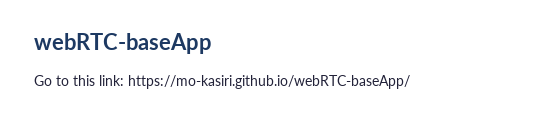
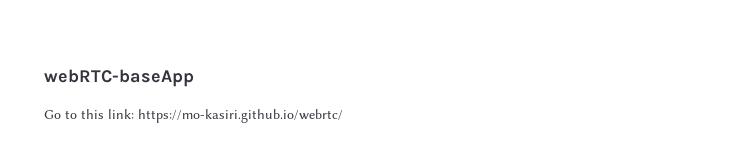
- Go to this link: https://mo-kasiri.github.io/webRTC-baseApp/
+ Go to this link: https://mo-kasiri.github.io/webrtc/

